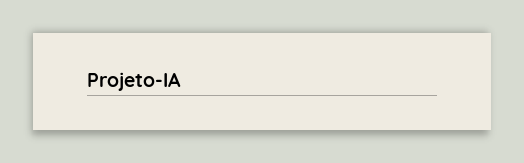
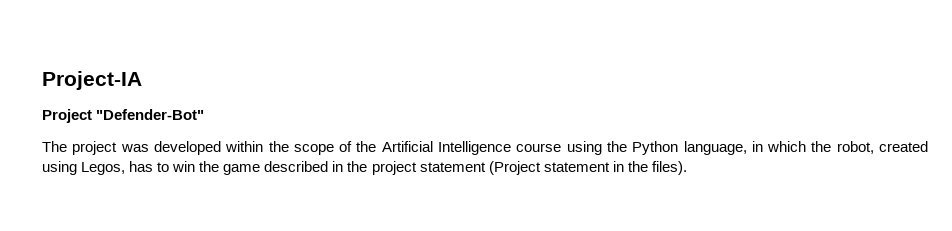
- Projeto-IA
+ Project-IA
+ Project "Defender-Bot"
+ The project was developed within the scope of the Artificial Intelligence course using the Python language, in which the robot, created using Legos, has to win the game described in the project statement (Project statement in the files).

